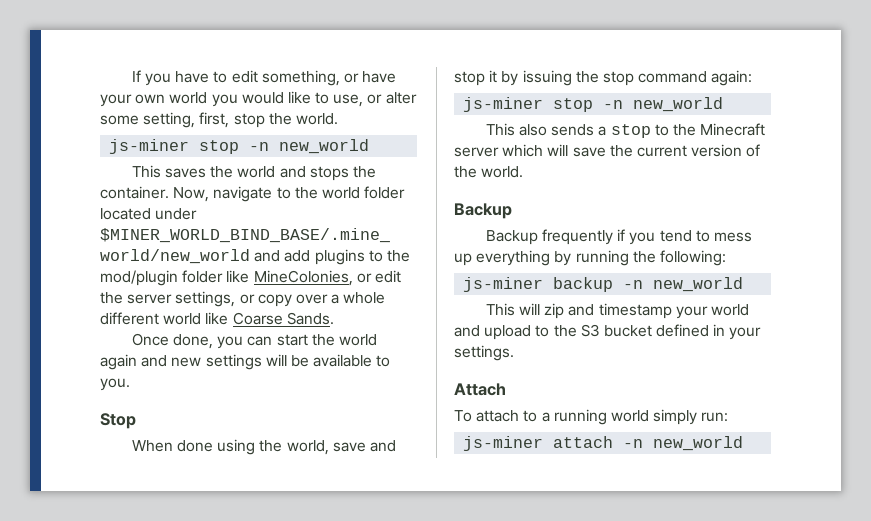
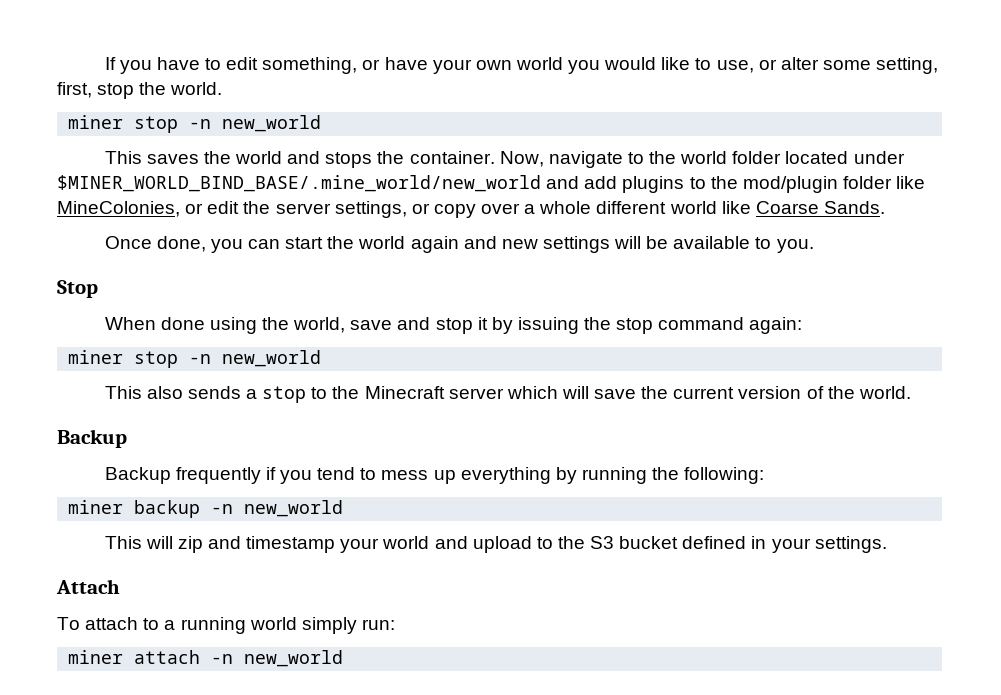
  If you have to edit something, or have your own world you would like to use, or alter some setting, first, stop the world.
- js-miner stop -n new_world
+ miner stop -n new_world
  When done using the world, save and stop it by issuing the stop command again:
- js-miner stop -n new_world
+ miner stop -n new_world
- js-miner backup -n new_world
+ miner backup -n new_world
- js-miner attach -n new_world
+ miner attach -n new_world

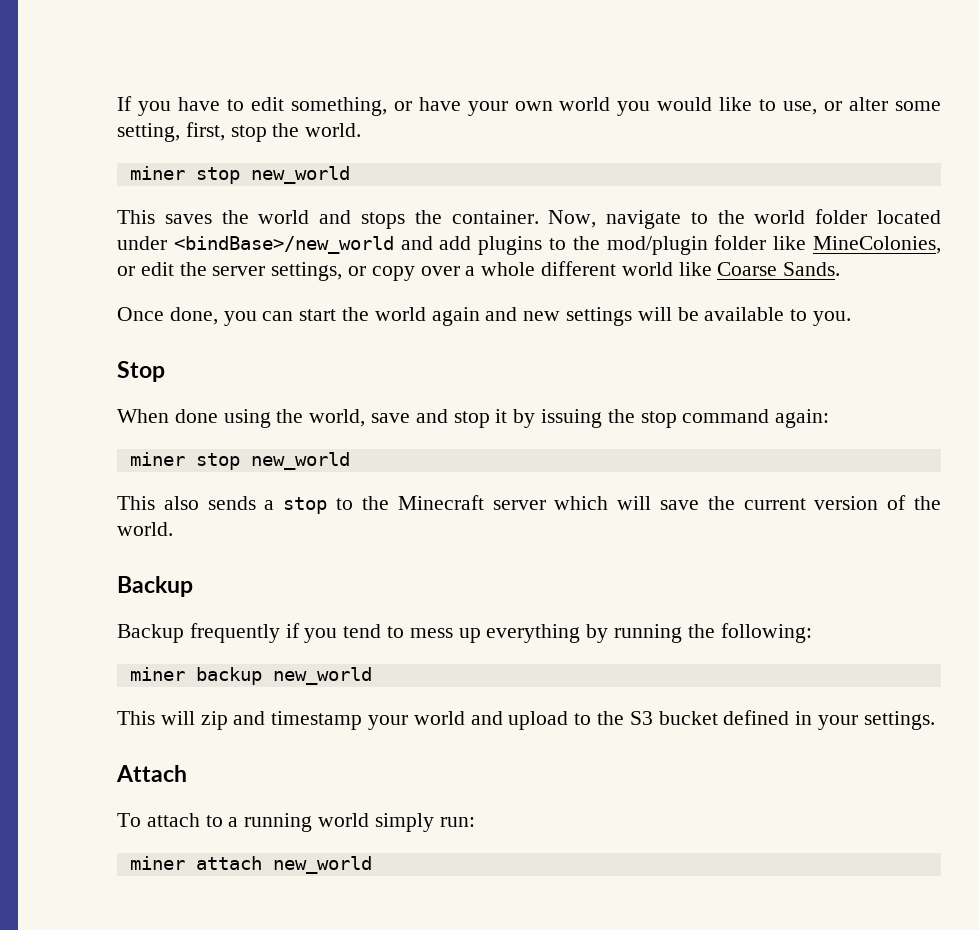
  If you have to edit something, or have your own world you would like to use, or alter some setting, first, stop the world.
- miner stop -n new_world
+ miner stop new_world
- Now, navigate to the world folder located under $MINER_WORLD_BIND_BASE/.mine_world/new_world and add plugins to the mod/plugin folder like MineColonies, or edit the server settings, or copy over a whole different world like Coarse Sands.
+ Now, navigate to the world folder located under <bindBase>/new_world and add plugins to the mod/plugin folder like MineColonies, or edit the server settings, or copy over a whole different world like Coarse Sands.
  When done using the world, save and stop it by issuing the stop command again:
- miner stop -n new_world
+ miner stop new_world
- miner backup -n new_world
+ miner backup new_world
- miner attach -n new_world
+ miner attach new_world

